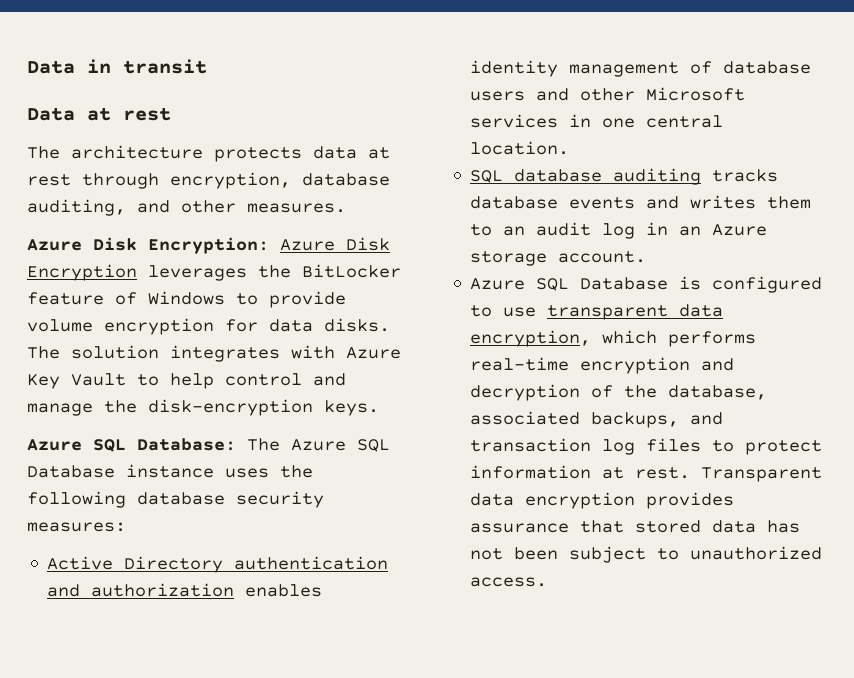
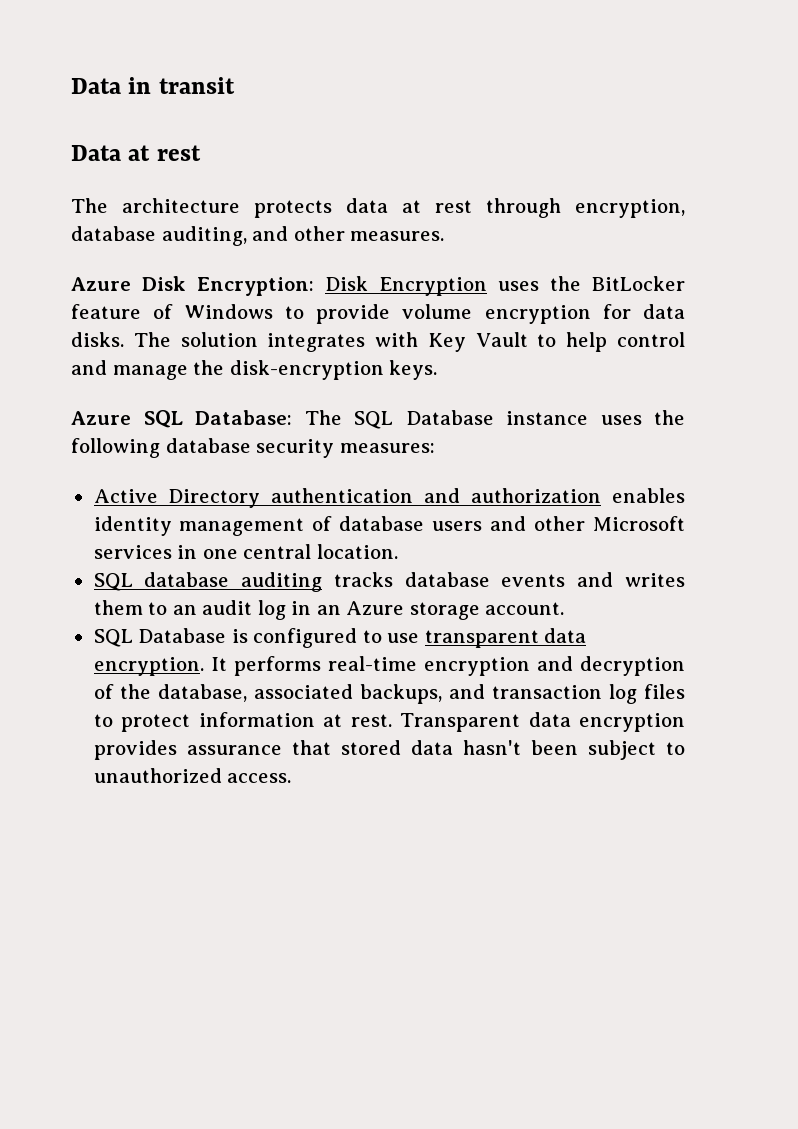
- Azure Disk Encryption: Azure Disk Encryption leverages the BitLocker feature of Windows to provide volume encryption for data disks.
+ Azure Disk Encryption: Disk Encryption uses the BitLocker feature of Windows to provide volume encryption for data disks.
- The solution integrates with Azure Key Vault to help control and manage the disk-encryption keys.
+ The solution integrates with Key Vault to help control and manage the disk-encryption keys.
- Azure SQL Database: The Azure SQL Database instance uses the following database security measures:
+ Azure SQL Database: The SQL Database instance uses the following database security measures:
- Azure SQL Database is configured to use transparent data encryption, which performs real-time encryption and decryption of the database, associated backups, and transaction log files to protect information at rest.
+ SQL Database is configured to use transparent data encryption. It performs real-time encryption and decryption of the database, associated backups, and transaction log files to protect information at rest.
- Transparent data encryption provides assurance that stored data has not been subject to unauthorized access.
+ Transparent data encryption provides assurance that stored data hasn't been subject to unauthorized access.

